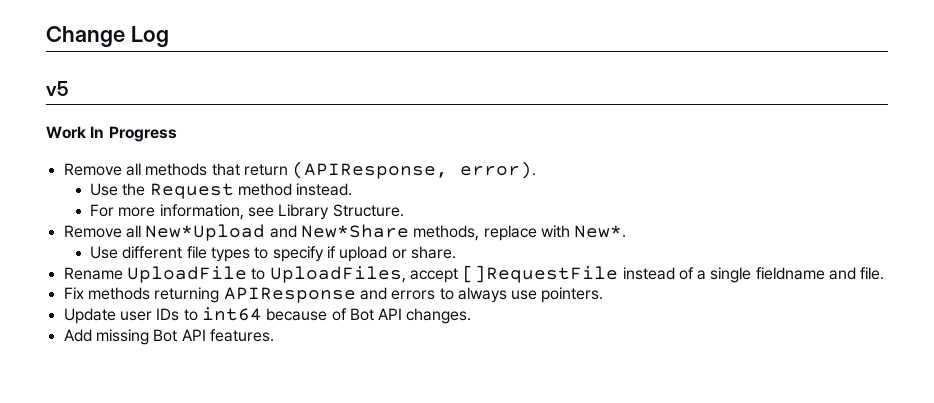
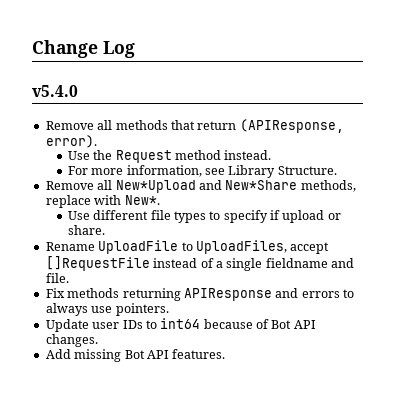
- v5
- Work In Progress
+ v5.4.0

